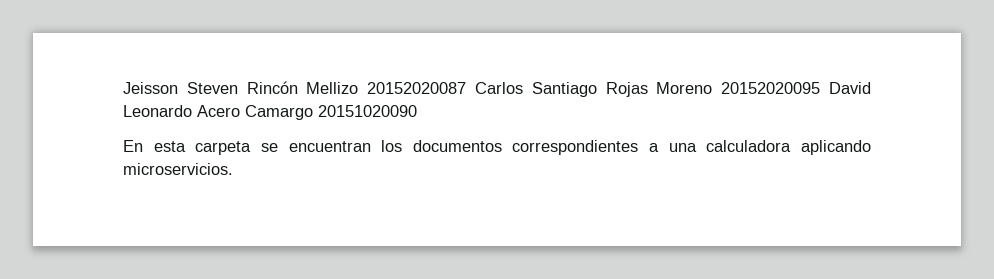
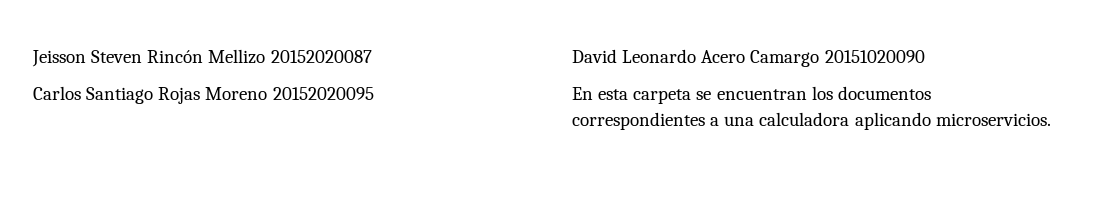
- Jeisson Steven Rincón Mellizo 20152020087 Carlos Santiago Rojas Moreno 20152020095 David Leonardo Acero Camargo 20151020090
+ Jeisson Steven Rincón Mellizo 20152020087
+ Carlos Santiago Rojas Moreno 20152020095
+ David Leonardo Acero Camargo 20151020090

